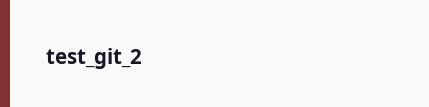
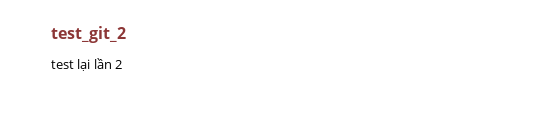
+ test lại lần 2

